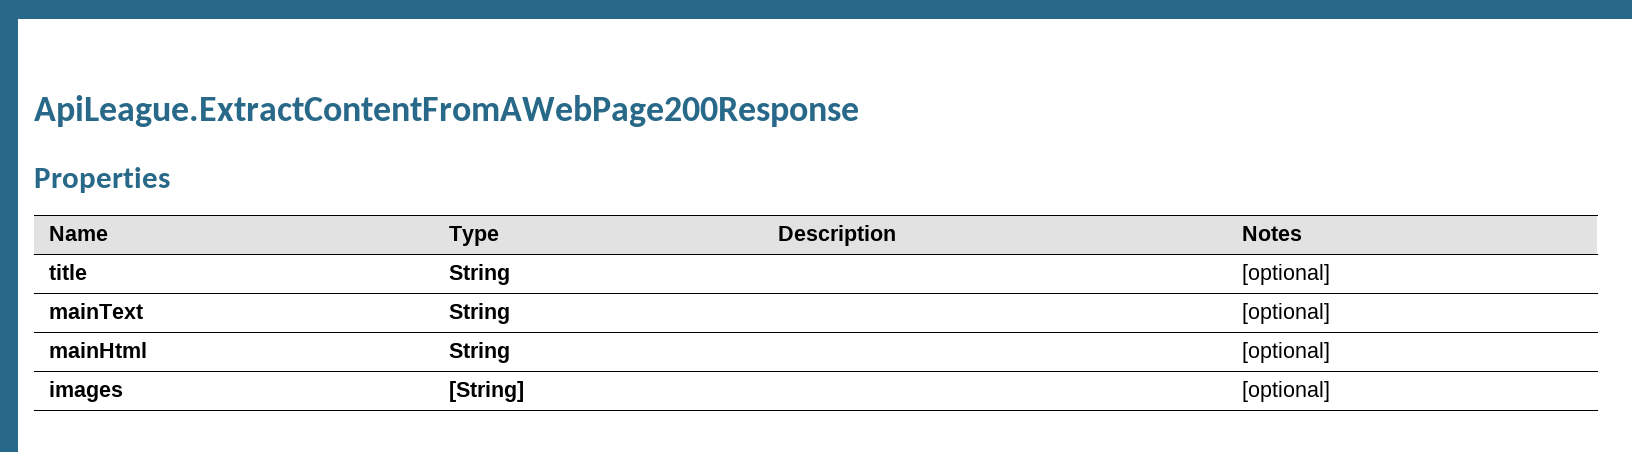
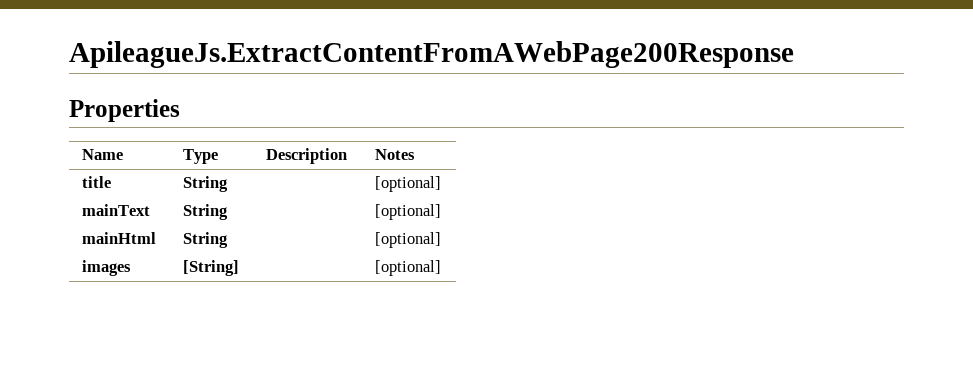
- ApiLeague.ExtractContentFromAWebPage200Response
+ ApileagueJs.ExtractContentFromAWebPage200Response

